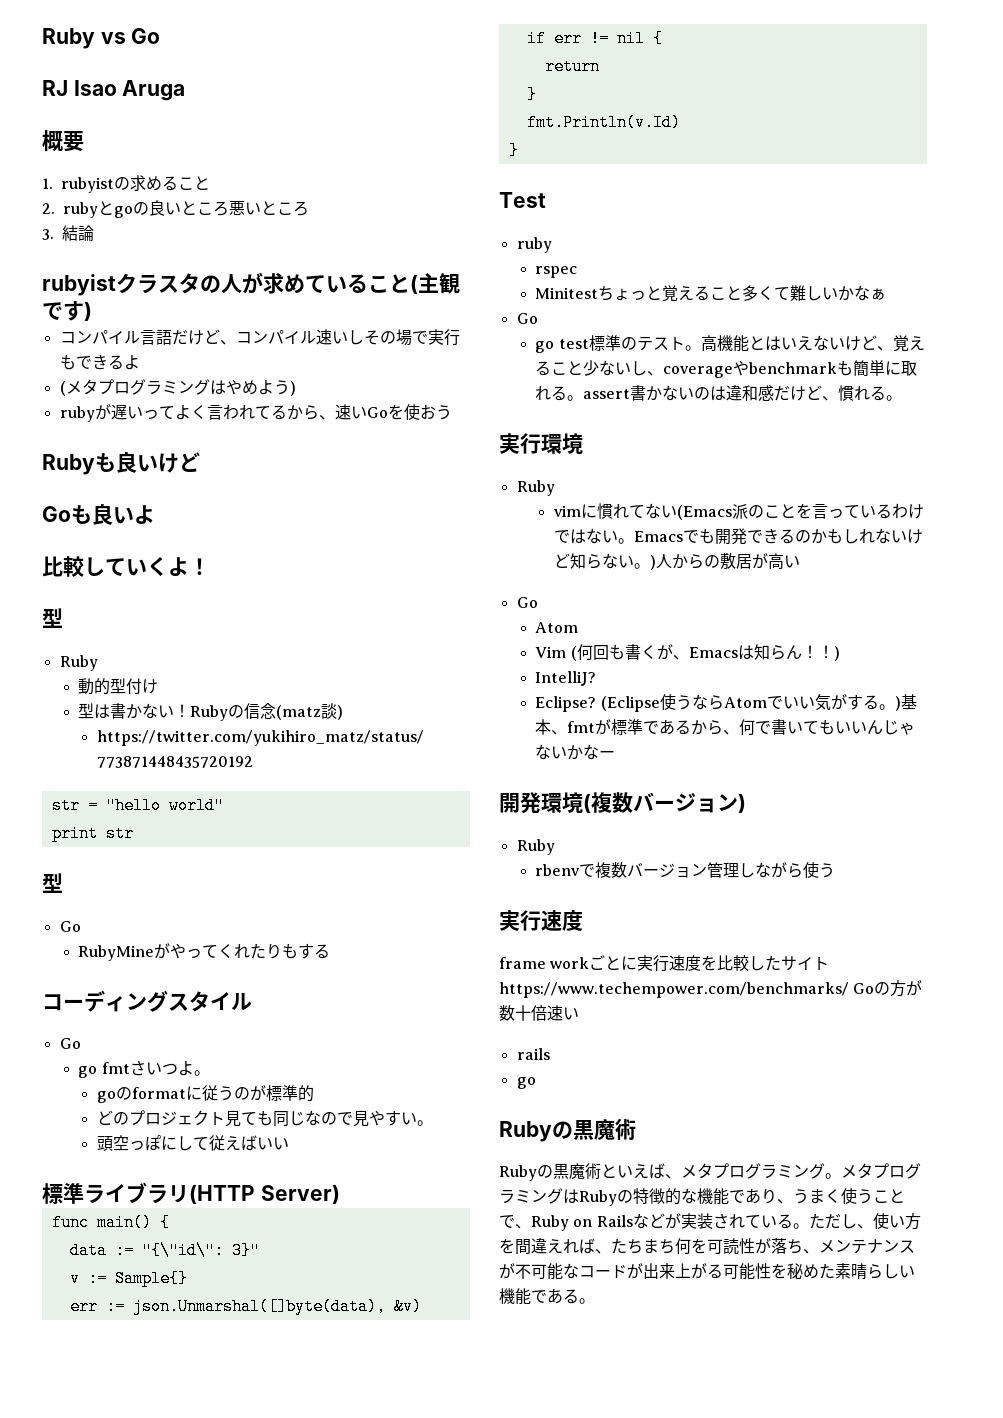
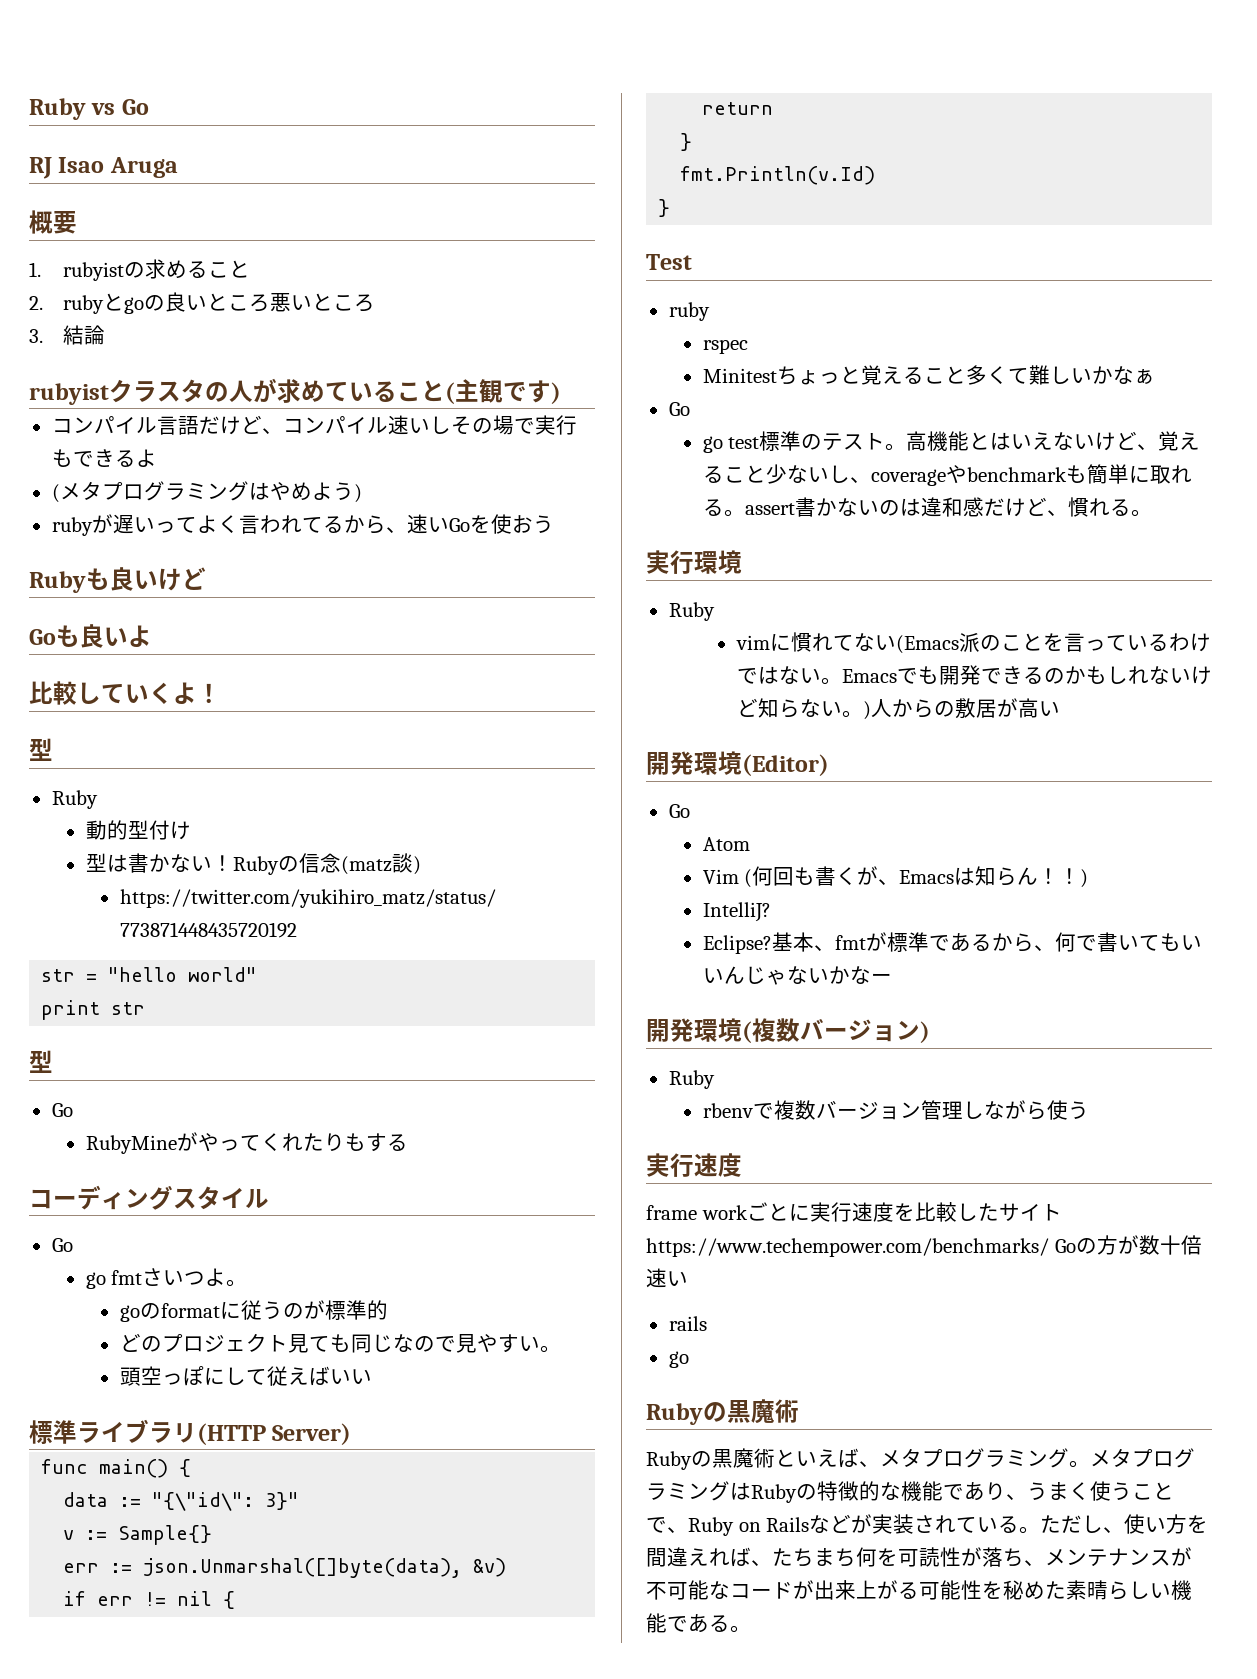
+ 開発環境(Editor)
- (Eclipse使うならAtomでいい気がする。)基本、fmtが標準であるから、何で書いてもいいんじゃないかなー
+ 基本、fmtが標準であるから、何で書いてもいいんじゃないかなー

